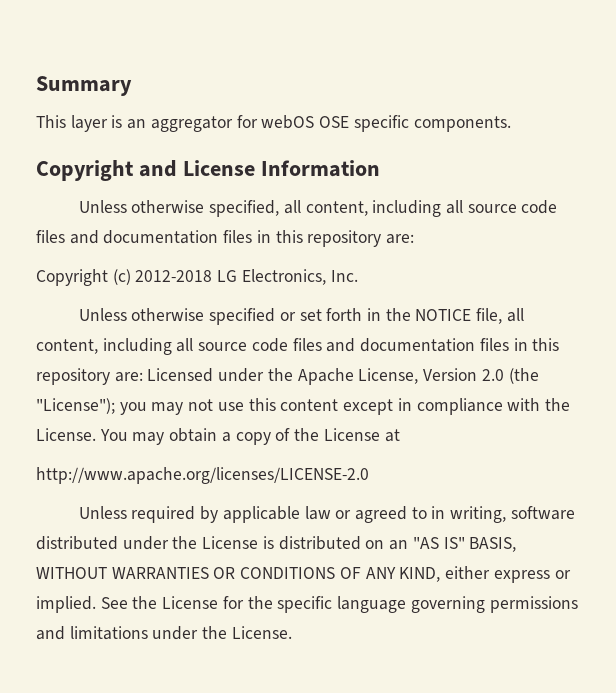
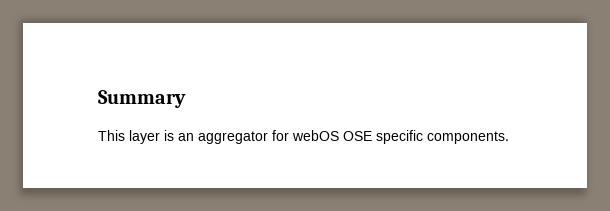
- Copyright and License Information
- Unless otherwise specified, all content, including all source code files and documentation files in this repository are:
- Copyright (c) 2012-2018 LG Electronics, Inc.
- Unless otherwise specified or set forth in the NOTICE file, all content, including all source code files and documentation files in this repository are: Licensed under the Apache License, Version 2.0 (the "License"); you may not use this content except in compliance with the License. You may obtain a copy of the License at
- http://www.apache.org/licenses/LICENSE-2.0
- Unless required by applicable law or agreed to in writing, software distributed under the License is distributed on an "AS IS" BASIS, WITHOUT WARRANTIES OR CONDITIONS OF ANY KIND, either express or implied. See the License for the specific language governing permissions and limitations under the License.

